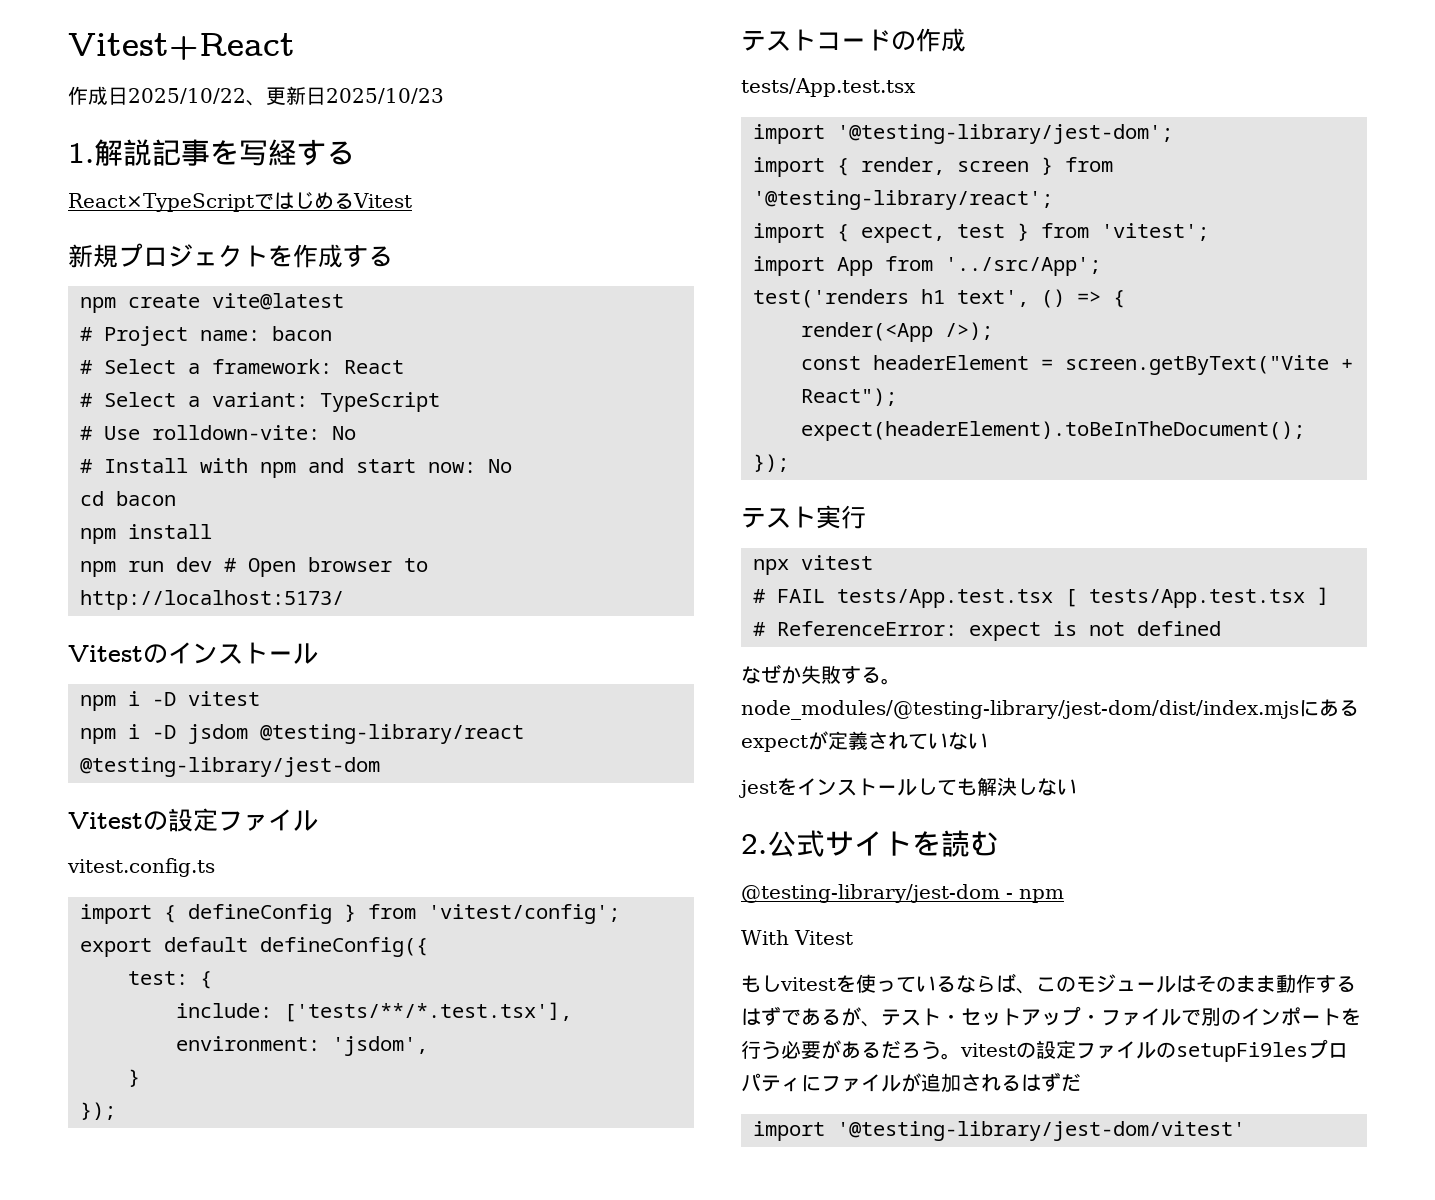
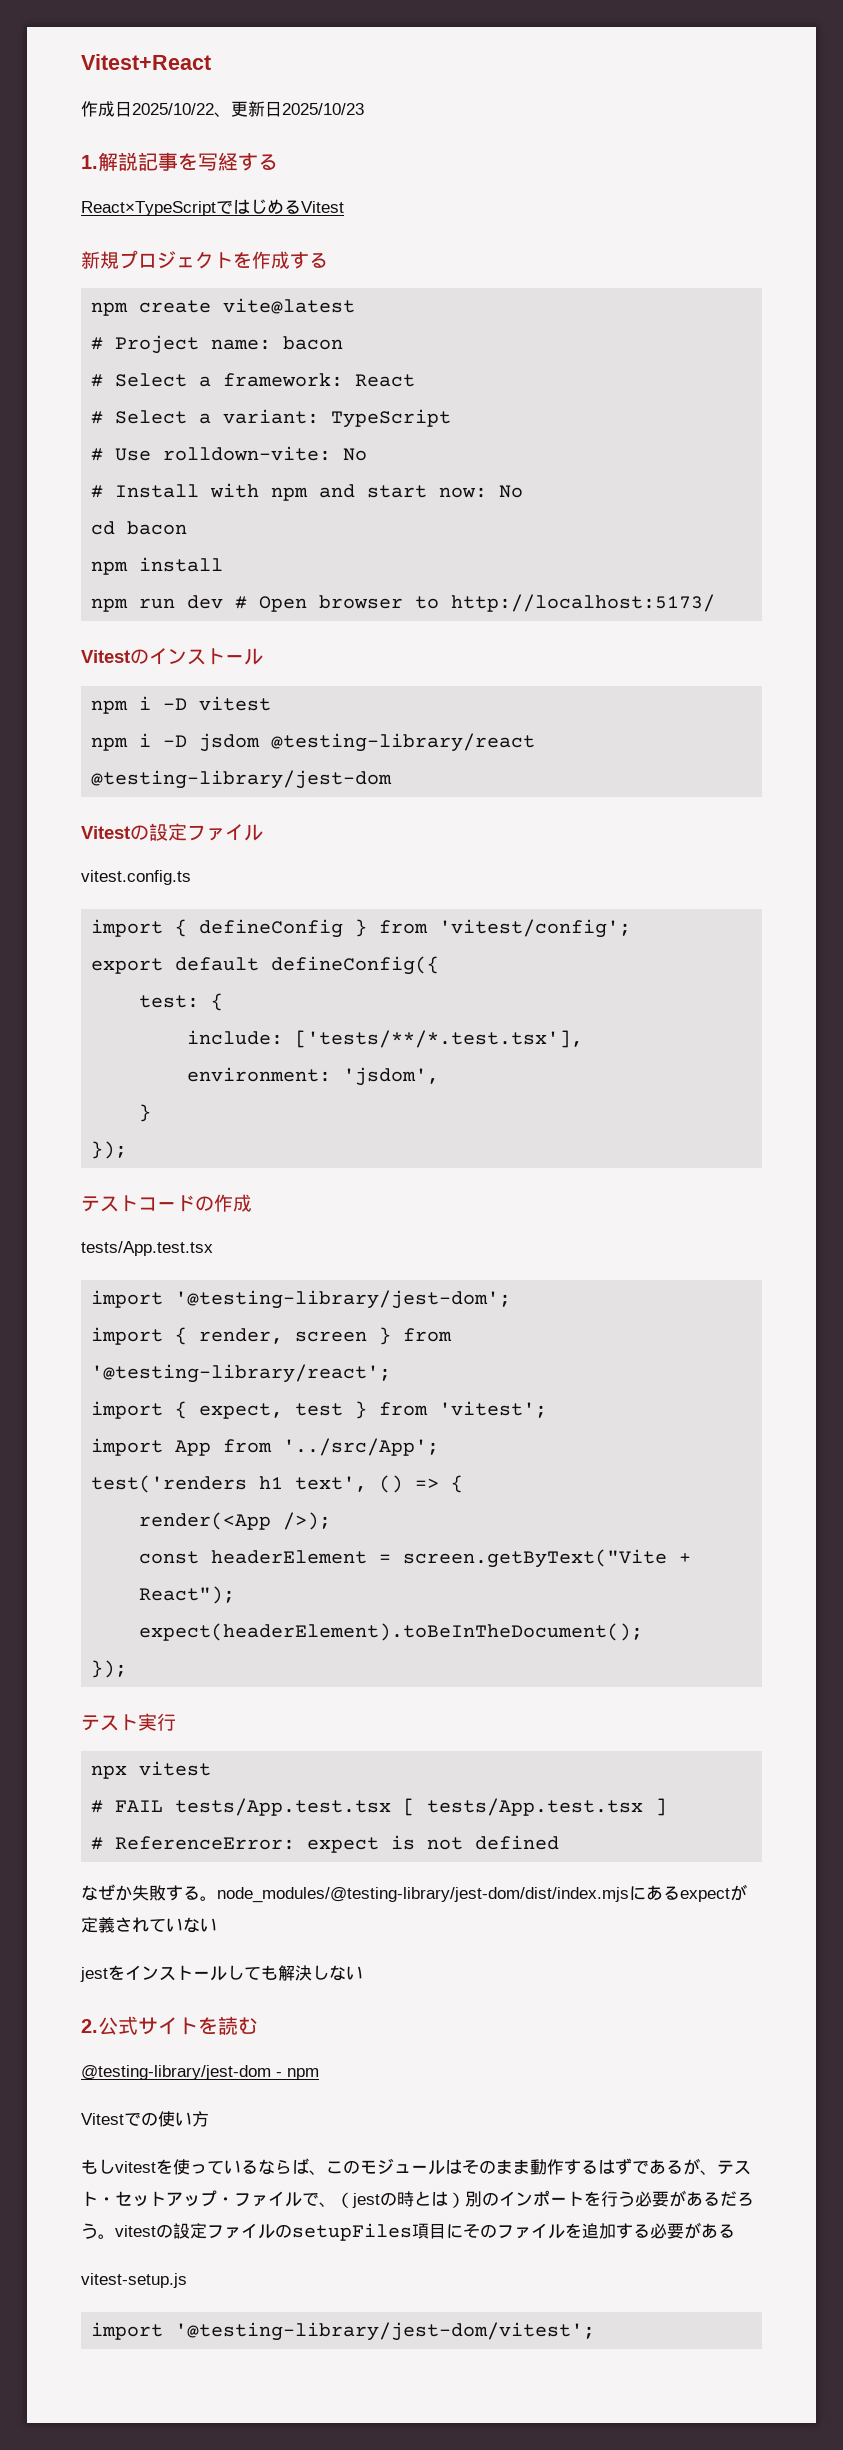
- With Vitest
+ Vitestでの使い方
- もしvitestを使っているならば、このモジュールはそのまま動作するはずであるが、テスト・セットアップ・ファイルで別のインポートを行う必要があるだろう。vitestの設定ファイルのsetupFi9lesプロパティにファイルが追加されるはずだ
- import '@testing-library/jest-dom/vitest'
+ もしvitestを使っているならば、このモジュールはそのまま動作するはずであるが、テスト・セットアップ・ファイルで、（jestの時とは）別のインポートを行う必要があるだろう。vitestの設定ファイルのsetupFiles項目にそのファイルを追加する必要がある
+ vitest-setup.js
+ import '@testing-library/jest-dom/vitest';

